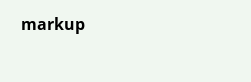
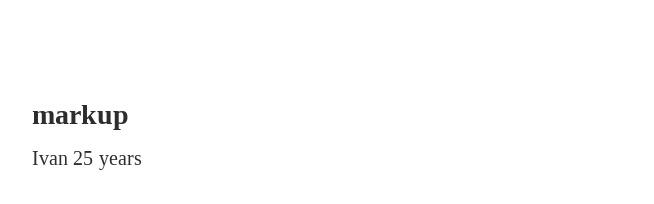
+ Ivan 25 years

